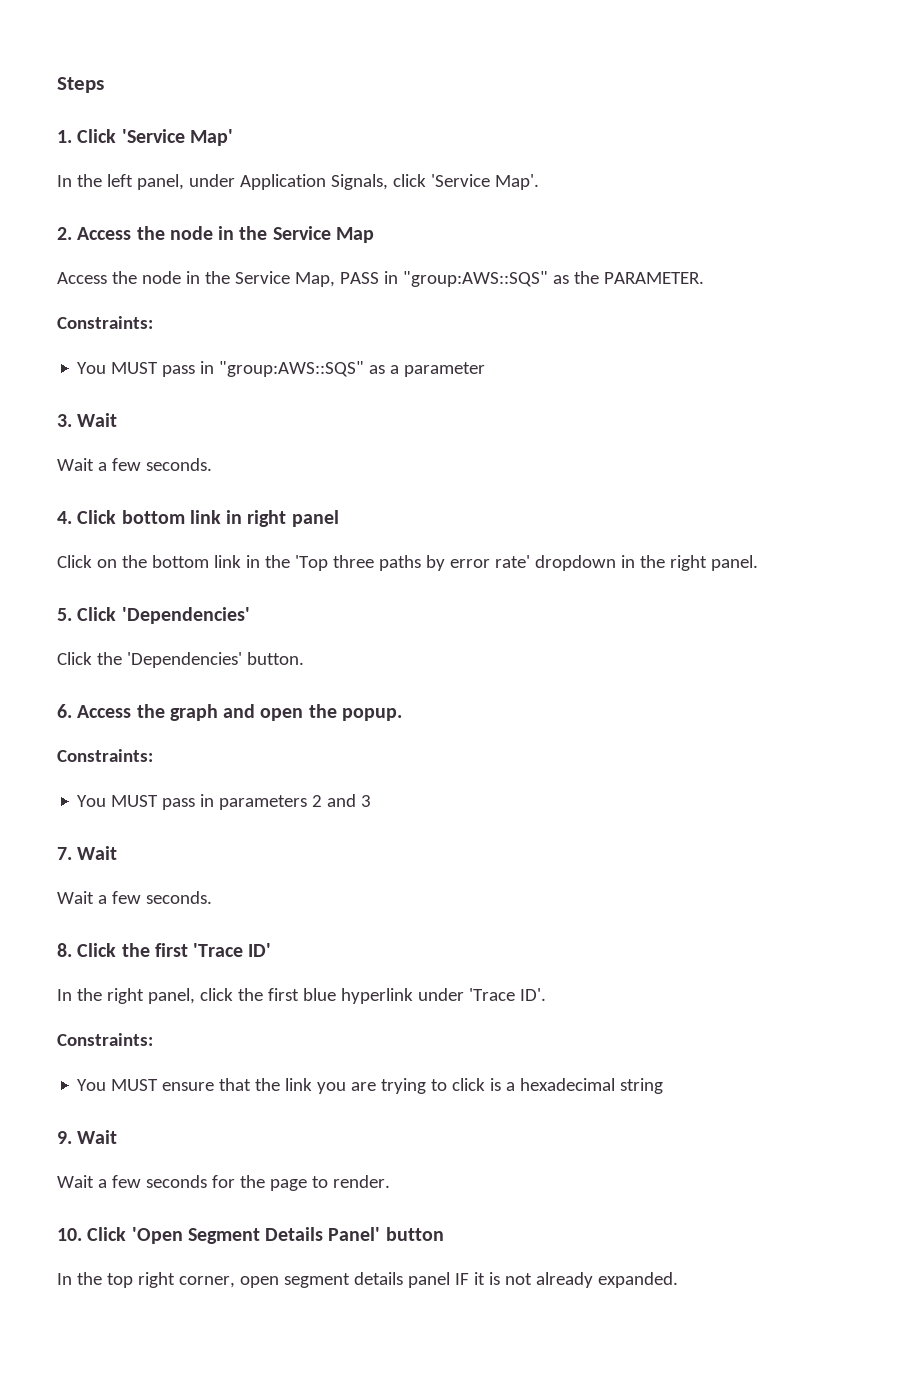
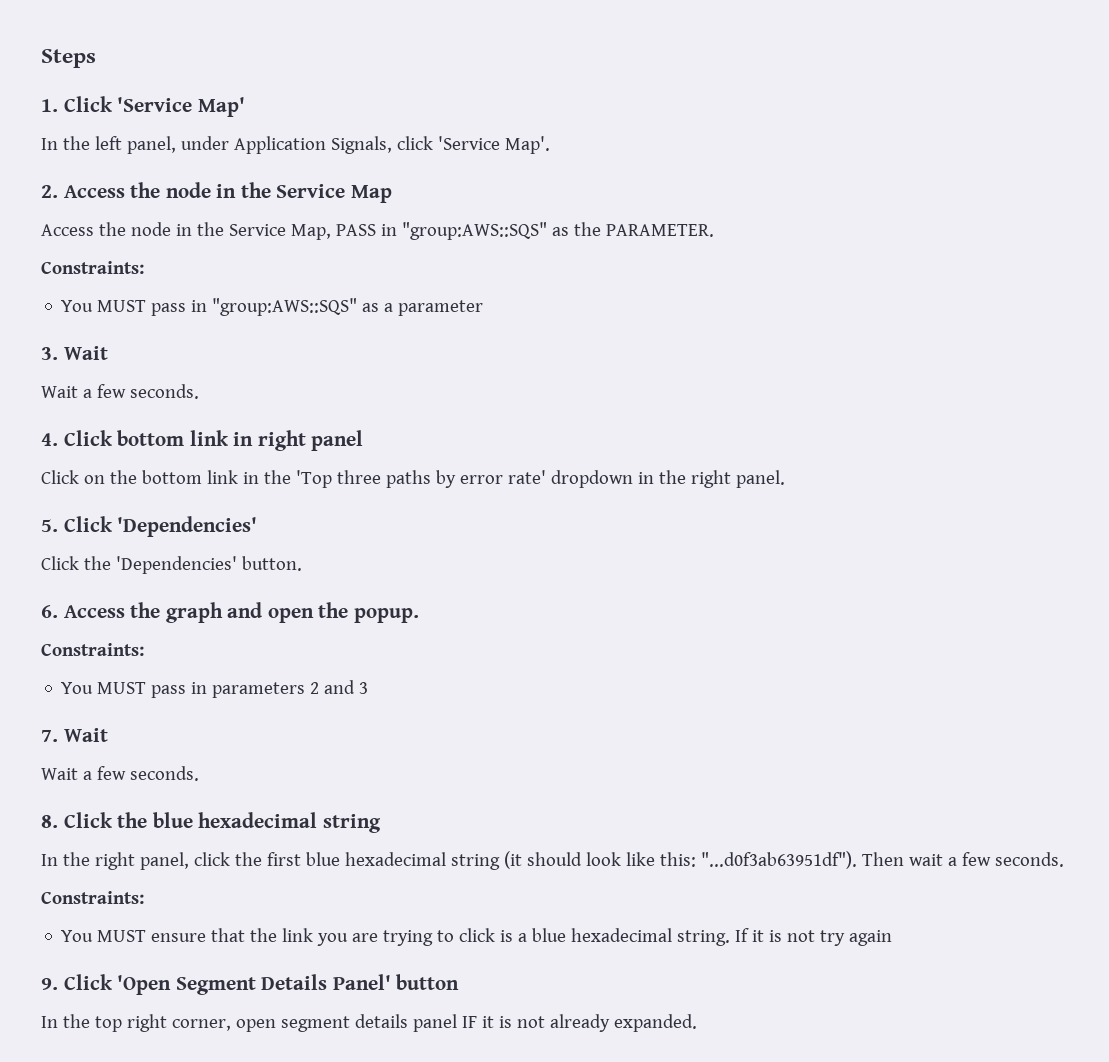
- 8. Click the first 'Trace ID'
+ 8. Click the blue hexadecimal string
- In the right panel, click the first blue hyperlink under 'Trace ID'.
+ In the right panel, click the first blue hexadecimal string (it should look like this: "...d0f3ab63951df"). Then wait a few seconds.
- You MUST ensure that the link you are trying to click is a hexadecimal string
- 9. Wait
- Wait a few seconds for the page to render.
- 10. Click 'Open Segment Details Panel' button
+ You MUST ensure that the link you are trying to click is a blue hexadecimal string. If it is not try again
+ 9. Click 'Open Segment Details Panel' button

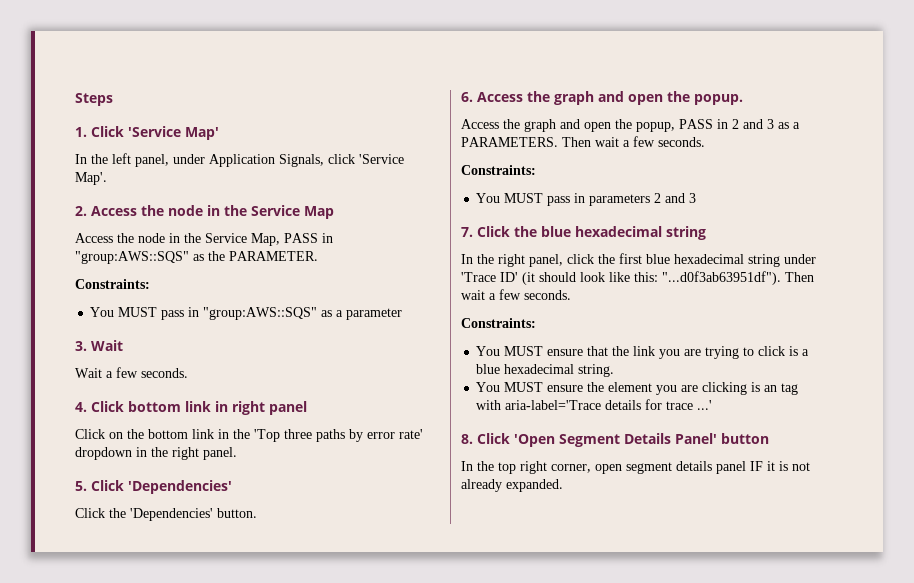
+ Access the graph and open the popup, PASS in 2 and 3 as a PARAMETERS. Then wait a few seconds.
- 7. Wait
- Wait a few seconds.
- 8. Click the blue hexadecimal string
+ 7. Click the blue hexadecimal string
- In the right panel, click the first blue hexadecimal string (it should look like this: "...d0f3ab63951df"). Then wait a few seconds.
+ In the right panel, click the first blue hexadecimal string under 'Trace ID' (it should look like this: "...d0f3ab63951df"). Then wait a few seconds.
- You MUST ensure that the link you are trying to click is a blue hexadecimal string. If it is not try again
- 9. Click 'Open Segment Details Panel' button
+ You MUST ensure that the link you are trying to click is a blue hexadecimal string.
+ You MUST ensure the element you are clicking is an tag with aria-label='Trace details for trace ...'
+ 8. Click 'Open Segment Details Panel' button

